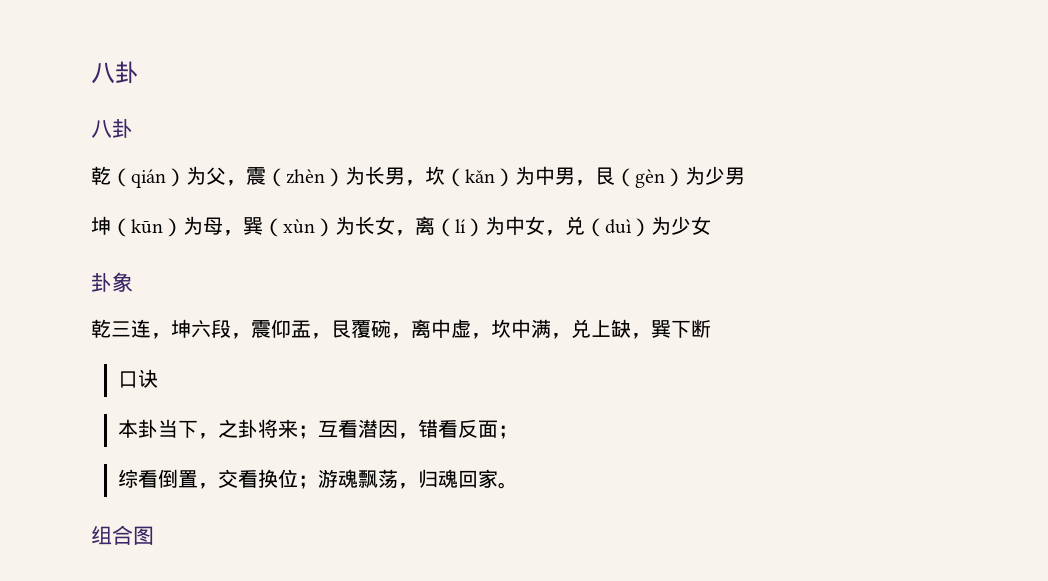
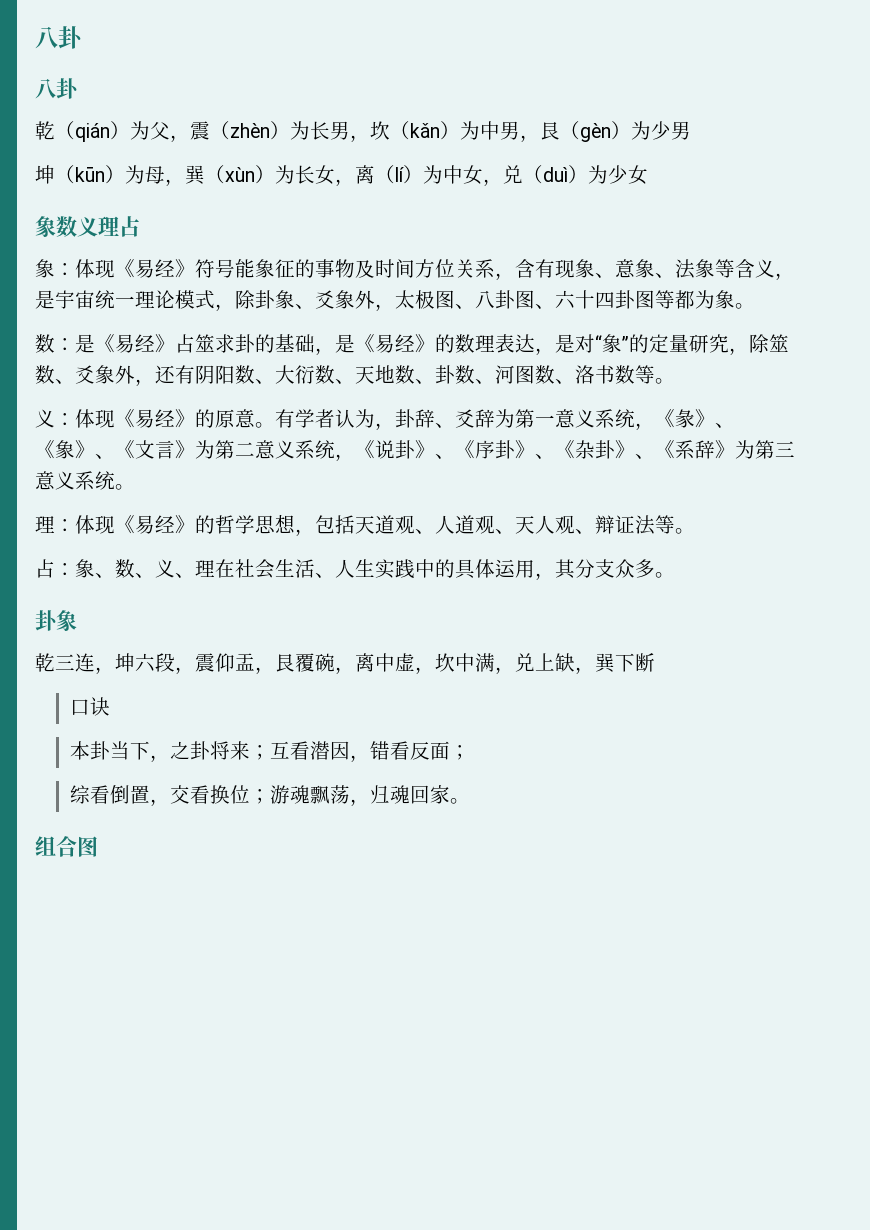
+ 象数义理占
+ 象：体现《易经》符号能象征的事物及时间方位关系，含有现象、意象、法象等含义，是宇宙统一理论模式，除卦象、爻象外，太极图、八卦图、六十四卦图等都为象。
+ 数：是《易经》占筮求卦的基础，是《易经》的数理表达，是对“象”的定量研究，除筮数、爻象外，还有阴阳数、大衍数、天地数、卦数、河图数、洛书数等。
+ 义：体现《易经》的原意。有学者认为，卦辞、爻辞为第一意义系统，《彖》、《象》、《文言》为第二意义系统，《说卦》、《序卦》、《杂卦》、《系辞》为第三意义系统。
+ 理：体现《易经》的哲学思想，包括天道观、人道观、天人观、辩证法等。
+ 占：象、数、义、理在社会生活、人生实践中的具体运用，其分支众多。

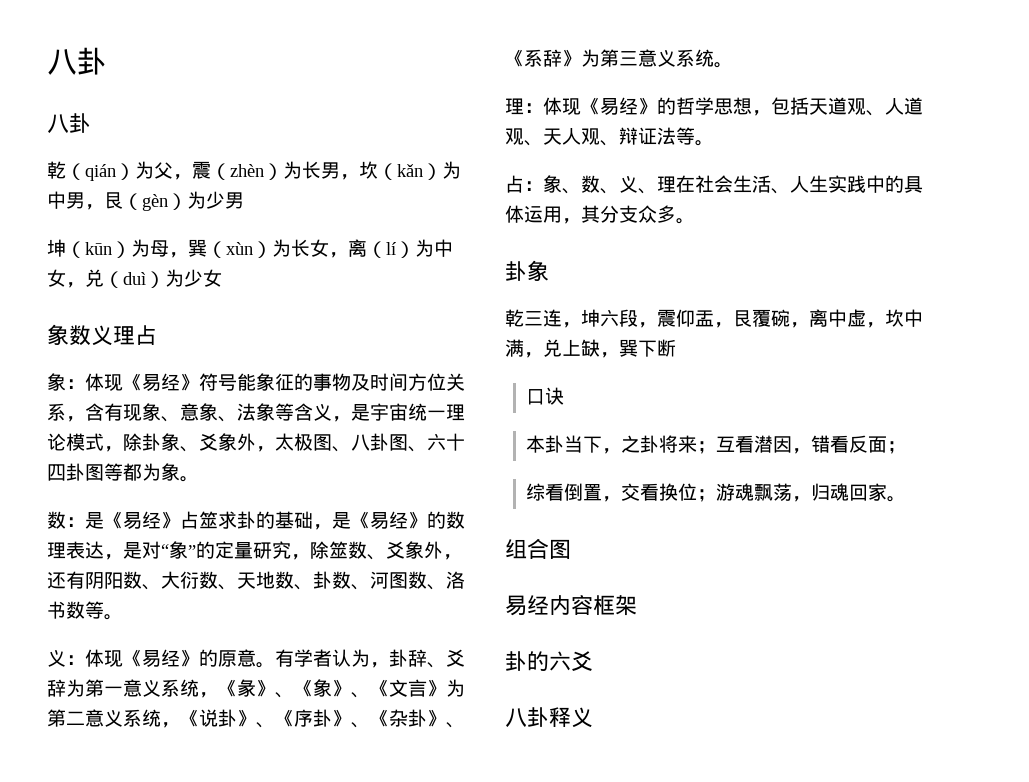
+ 易经内容框架
+ 卦的六爻
+ 八卦释义

